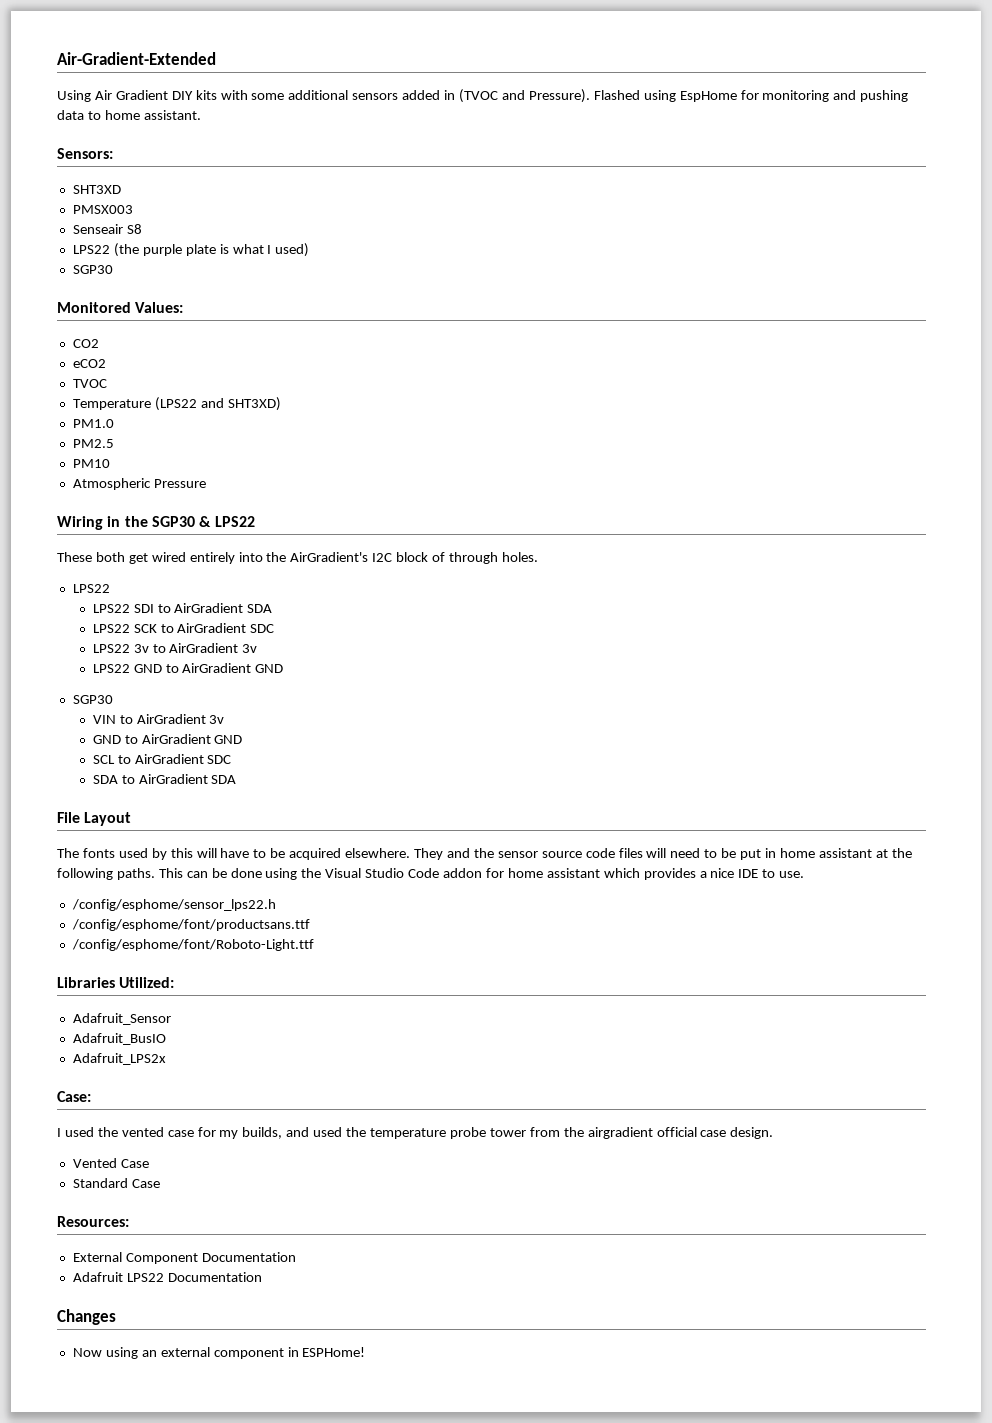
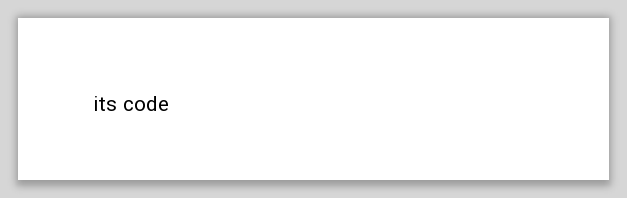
- Air-Gradient-Extended
- Using Air Gradient DIY kits with some additional sensors added in (TVOC and Pressure). Flashed using EspHome for monitoring and pushing data to home assistant.
- Sensors:
- SHT3XD
- PMSX003
- Senseair S8
- LPS22 (the purple plate is what I used)
- SGP30
- Monitored Values:
- CO2
- eCO2
- TVOC
- Temperature (LPS22 and SHT3XD)
- PM1.0
- PM2.5
- PM10
- Atmospheric Pressure
- Wiring in the SGP30 & LPS22
- These both get wired entirely into the AirGradient's I2C block of through holes.
- LPS22
- LPS22 SDI to AirGradient SDA
- LPS22 SCK to AirGradient SDC
- LPS22 3v to AirGradient 3v
- LPS22 GND to AirGradient GND
- SGP30
- VIN to AirGradient 3v
- GND to AirGradient GND
- SCL to AirGradient SDC
- SDA to AirGradient SDA
- File Layout
- The fonts used by this will have to be acquired elsewhere. They and the sensor source code files will need to be put in home assistant at the following paths. This can be done using the Visual Studio Code addon for home assistant which provides a nice IDE to use.
- /config/esphome/sensor_lps22.h
- /config/esphome/font/productsans.ttf
- /config/esphome/font/Roboto-Light.ttf
- Libraries Utilized:
- Adafruit_Sensor
- Adafruit_BusIO
- Adafruit_LPS2x
- Case:
- I used the vented case for my builds, and used the temperature probe tower from the airgradient official case design.
- Vented Case
- Standard Case
- Resources:
- External Component Documentation
- Adafruit LPS22 Documentation
- Changes
- Now using an external component in ESPHome!
+ its code

